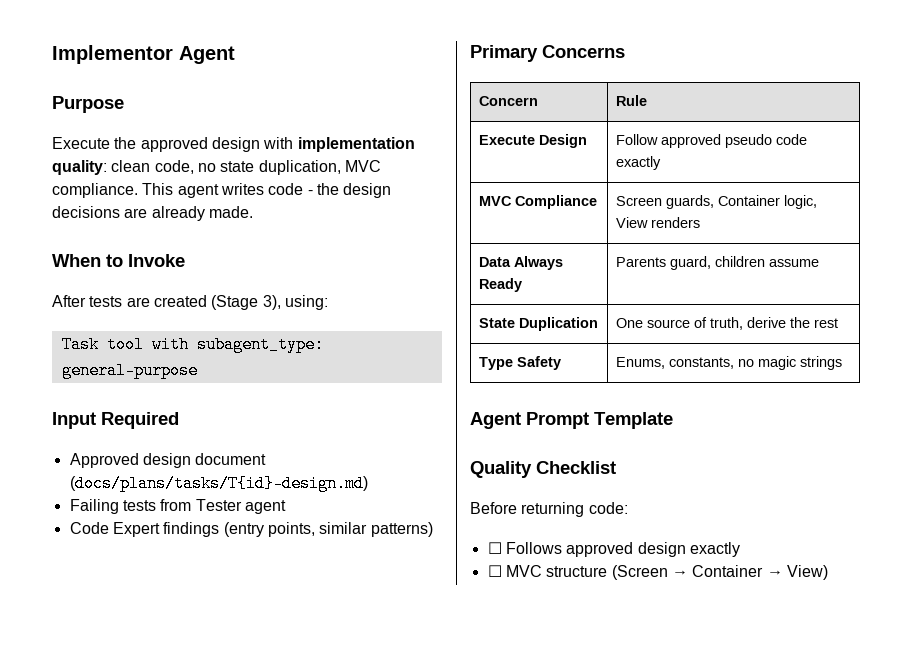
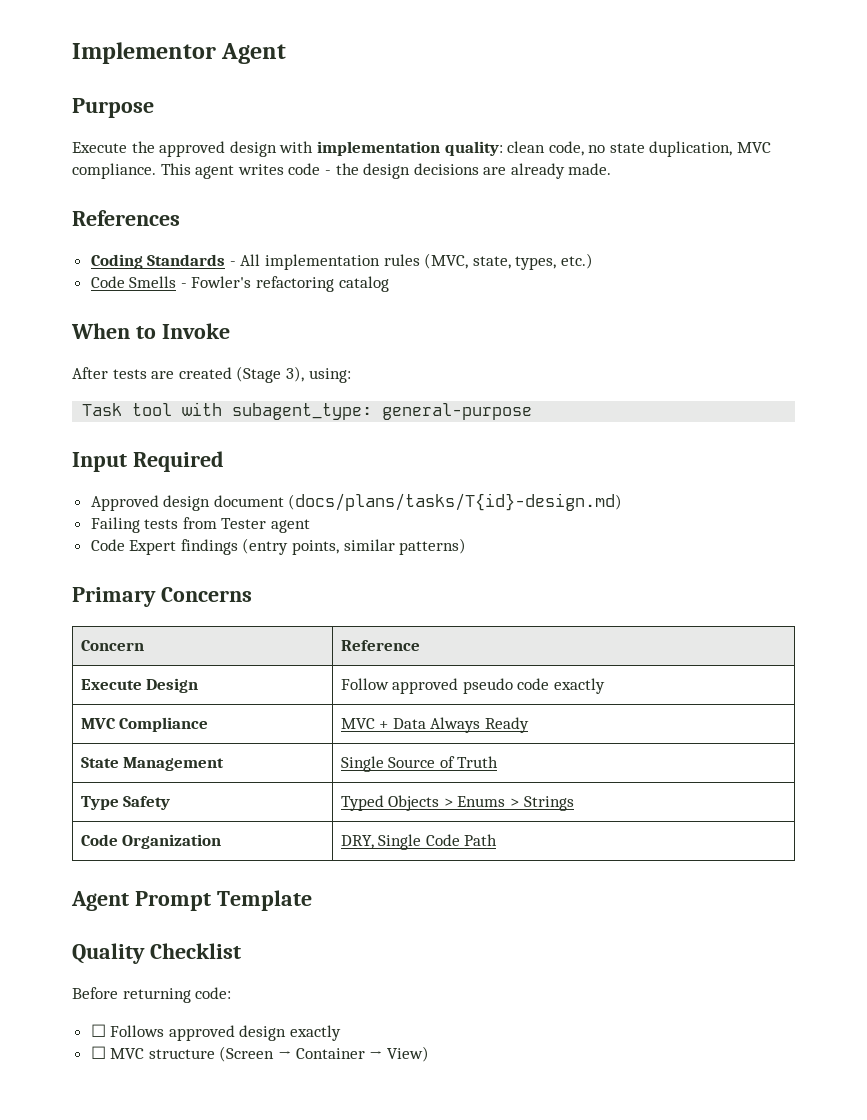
+ References
+ Coding Standards - All implementation rules (MVC, state, types, etc.)
+ Code Smells - Fowler's refactoring catalog
- Concern | Rule
+ Concern | Reference
- MVC Compliance | Screen guards, Container logic, View renders
- Data Always Ready | Parents guard, children assume
- State Duplication | One source of truth, derive the rest
- Type Safety | Enums, constants, no magic strings
+ MVC Compliance | MVC + Data Always Ready
+ State Management | Single Source of Truth
+ Type Safety | Typed Objects > Enums > Strings
+ Code Organization | DRY, Single Code Path

